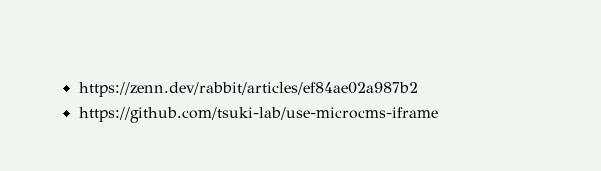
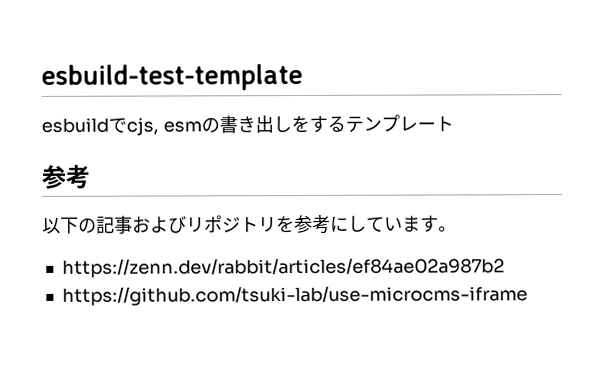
+ esbuild-test-template
+ esbuildでcjs, esmの書き出しをするテンプレート
+ 参考
+ 以下の記事およびリポジトリを参考にしています。

